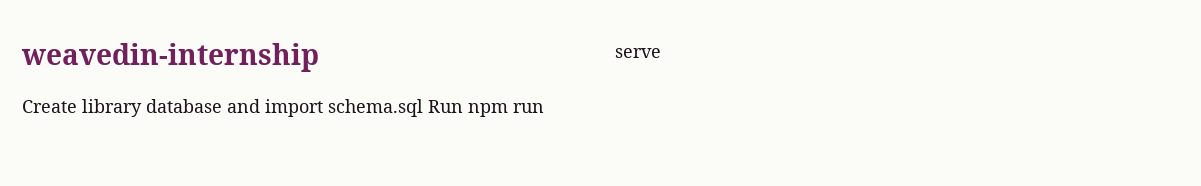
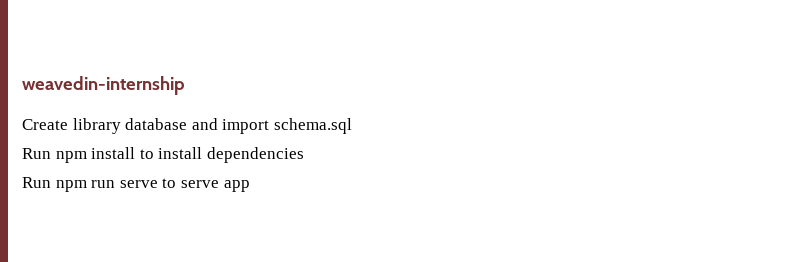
- Create library database and import schema.sql Run npm run serve
+ Create library database and import schema.sql
+ Run npm install to install dependencies
+ Run npm run serve to serve app

